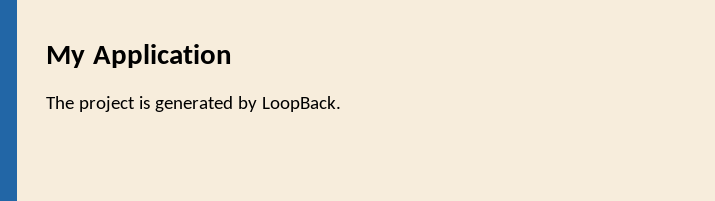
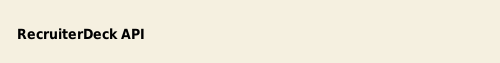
- My Application
- The project is generated by LoopBack.
+ RecruiterDeck API

